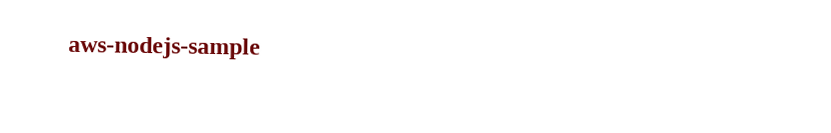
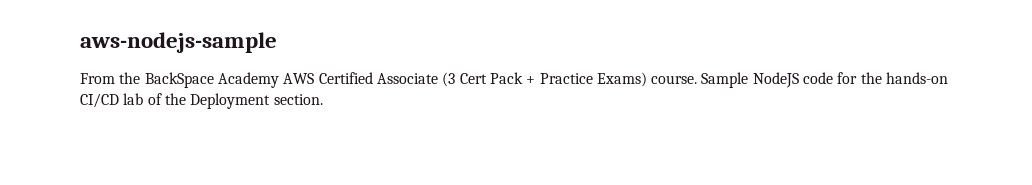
+ From the BackSpace Academy AWS Certified Associate (3 Cert Pack + Practice Exams) course. Sample NodeJS code for the hands-on CI/CD lab of the Deployment section.

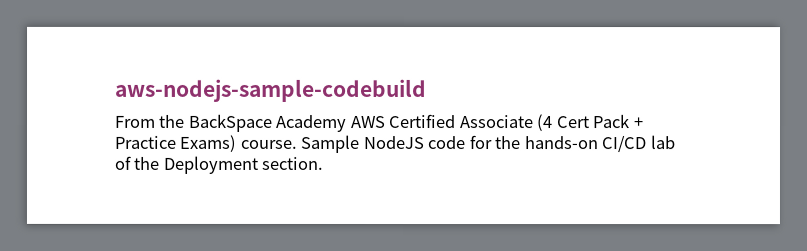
- aws-nodejs-sample
+ aws-nodejs-sample-codebuild
- From the BackSpace Academy AWS Certified Associate (3 Cert Pack + Practice Exams) course.
+ From the BackSpace Academy AWS Certified Associate (4 Cert Pack + Practice Exams) course.

